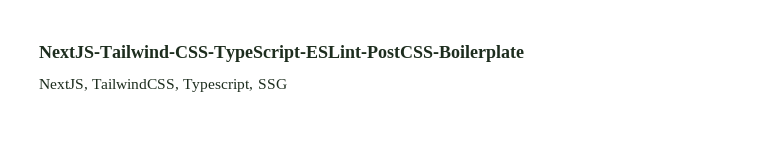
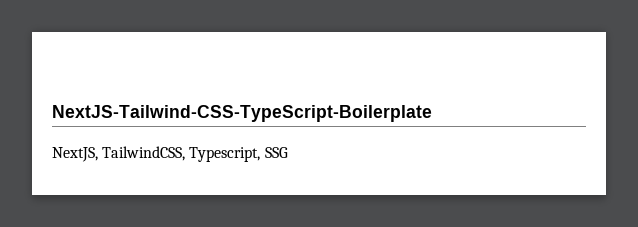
- NextJS-Tailwind-CSS-TypeScript-ESLint-PostCSS-Boilerplate
+ NextJS-Tailwind-CSS-TypeScript-Boilerplate

